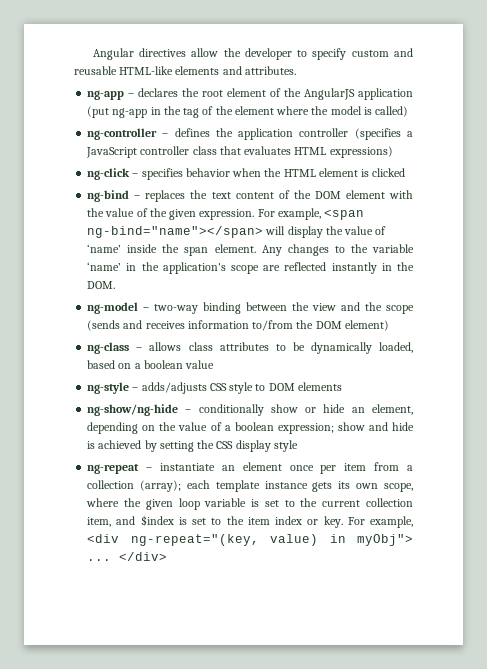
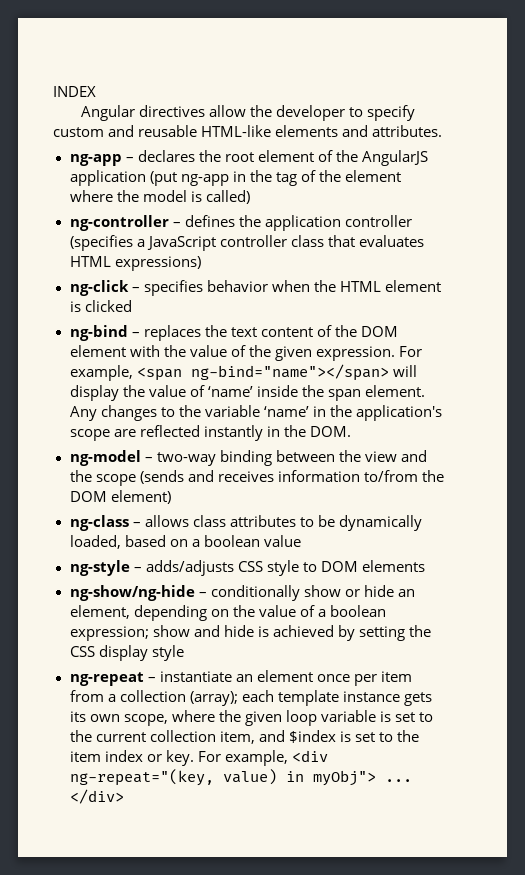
+ INDEX

